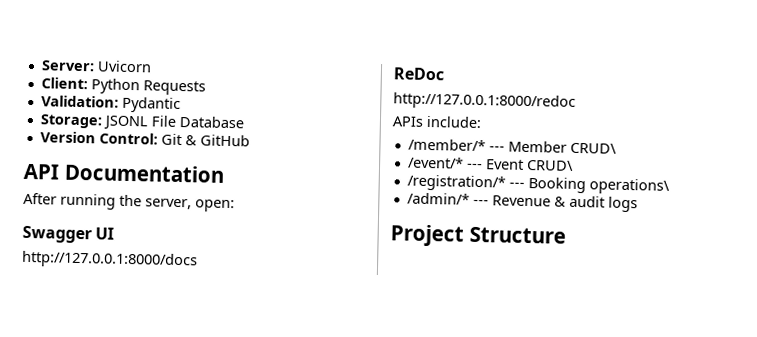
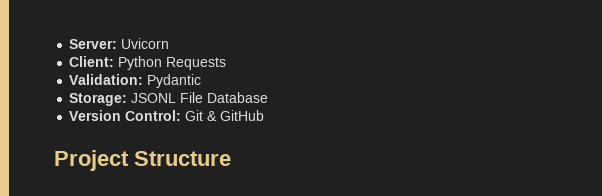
- API Documentation
- After running the server, open:
- Swagger UI
- http://127.0.0.1:8000/docs
- ReDoc
- http://127.0.0.1:8000/redoc
- APIs include:
- /member/* --- Member CRUD\
- /event/* --- Event CRUD\
- /registration/* --- Booking operations\
- /admin/* --- Revenue & audit logs

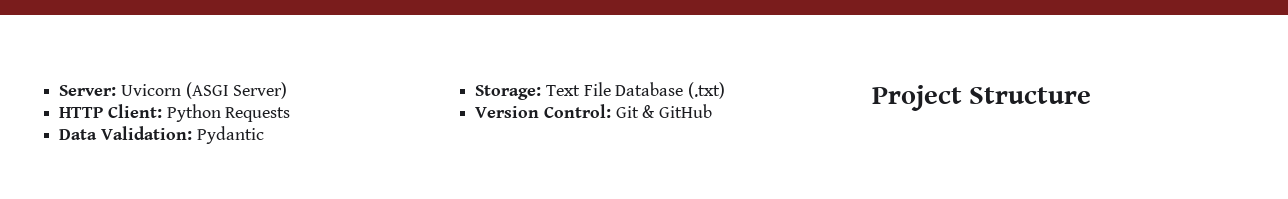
- Server: Uvicorn
- Client: Python Requests
+ Server: Uvicorn (ASGI Server)
+ HTTP Client: Python Requests
- Validation: Pydantic
+ Data Validation: Pydantic
- Storage: JSONL File Database
+ Storage: Text File Database (.txt)

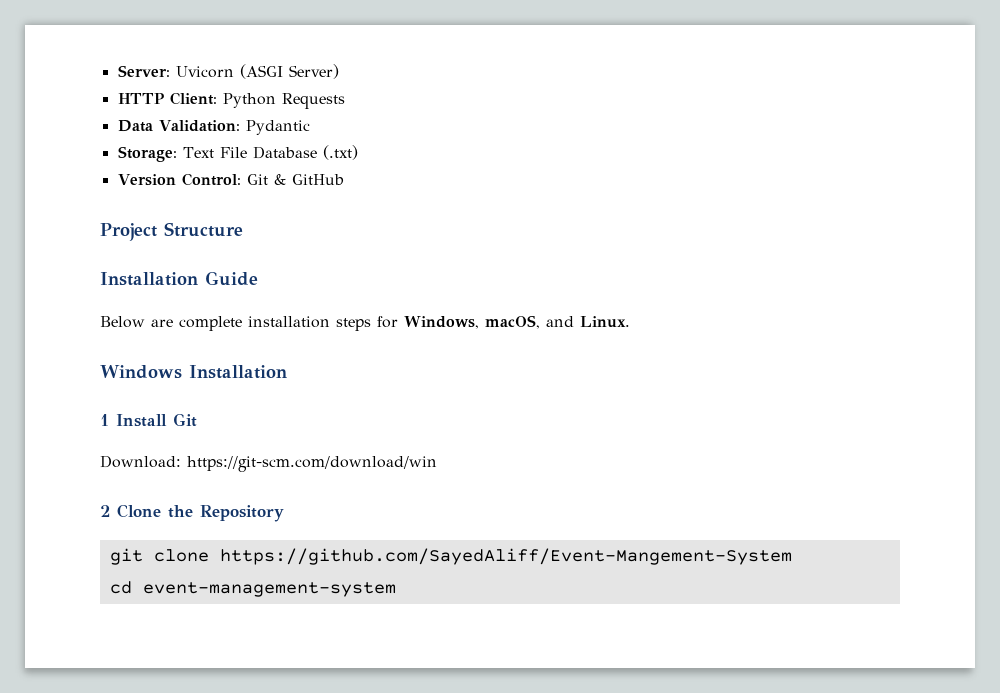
+ Installation Guide
+ Below are complete installation steps for Windows, macOS, and Linux.
+ Windows Installation
+ 1 Install Git
+ Download: https://git-scm.com/download/win
+ 2 Clone the Repository
+ git clone https://github.com/SayedAliff/Event-Mangement-System
+ cd event-management-system

